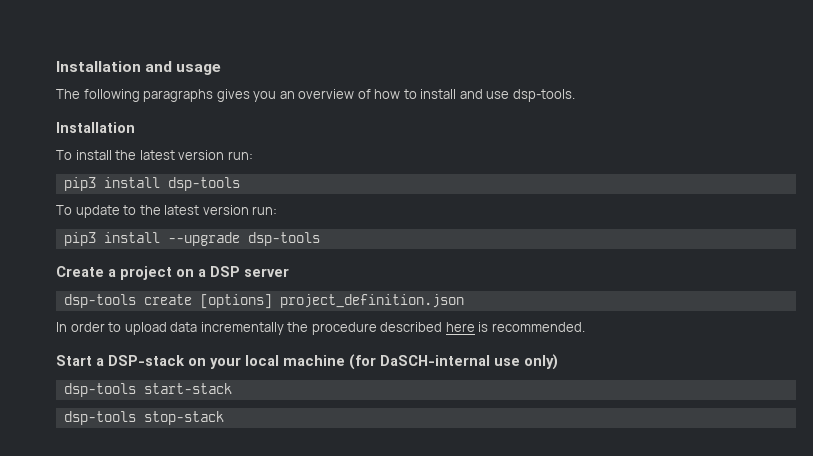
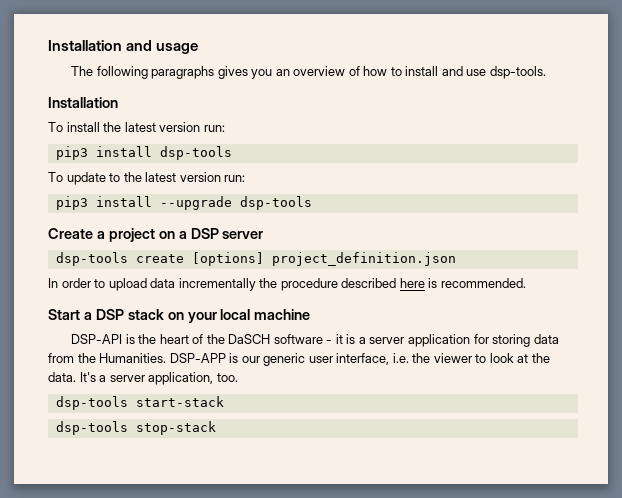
- Start a DSP-stack on your local machine (for DaSCH-internal use only)
+ Start a DSP stack on your local machine
+ DSP-API is the heart of the DaSCH software - it is a server application for storing data from the Humanities. DSP-APP is our generic user interface, i.e. the viewer to look at the data. It's a server application, too.

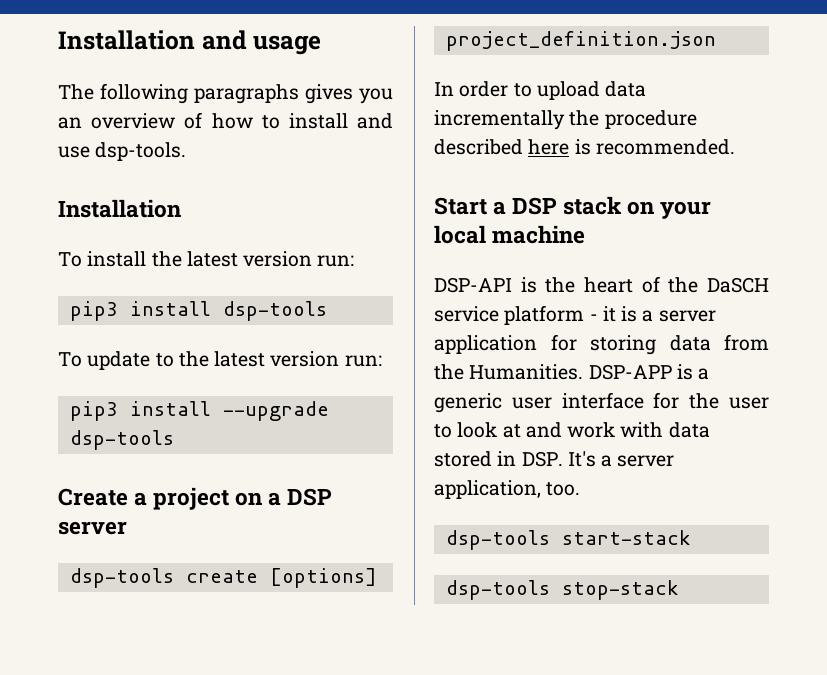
- DSP-API is the heart of the DaSCH software - it is a server application for storing data from the Humanities.
+ DSP-API is the heart of the DaSCH service platform - it is a server application for storing data from the Humanities.
- DSP-APP is our generic user interface, i.e. the viewer to look at the data. It's a server application, too.
+ DSP-APP is a generic user interface for the user to look at and work with data stored in DSP. It's a server application, too.

